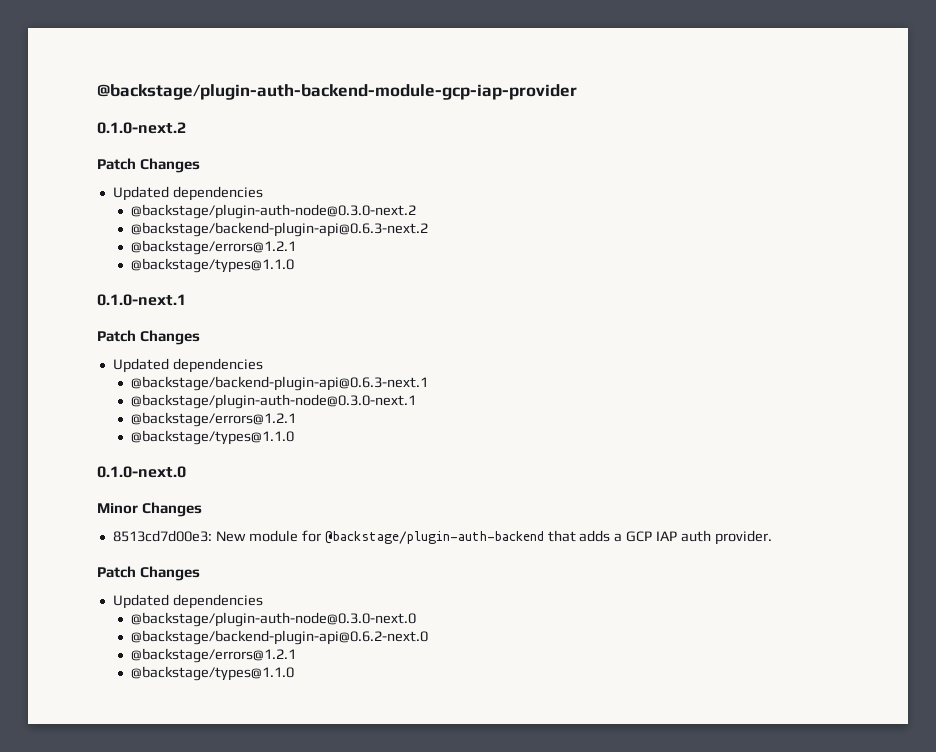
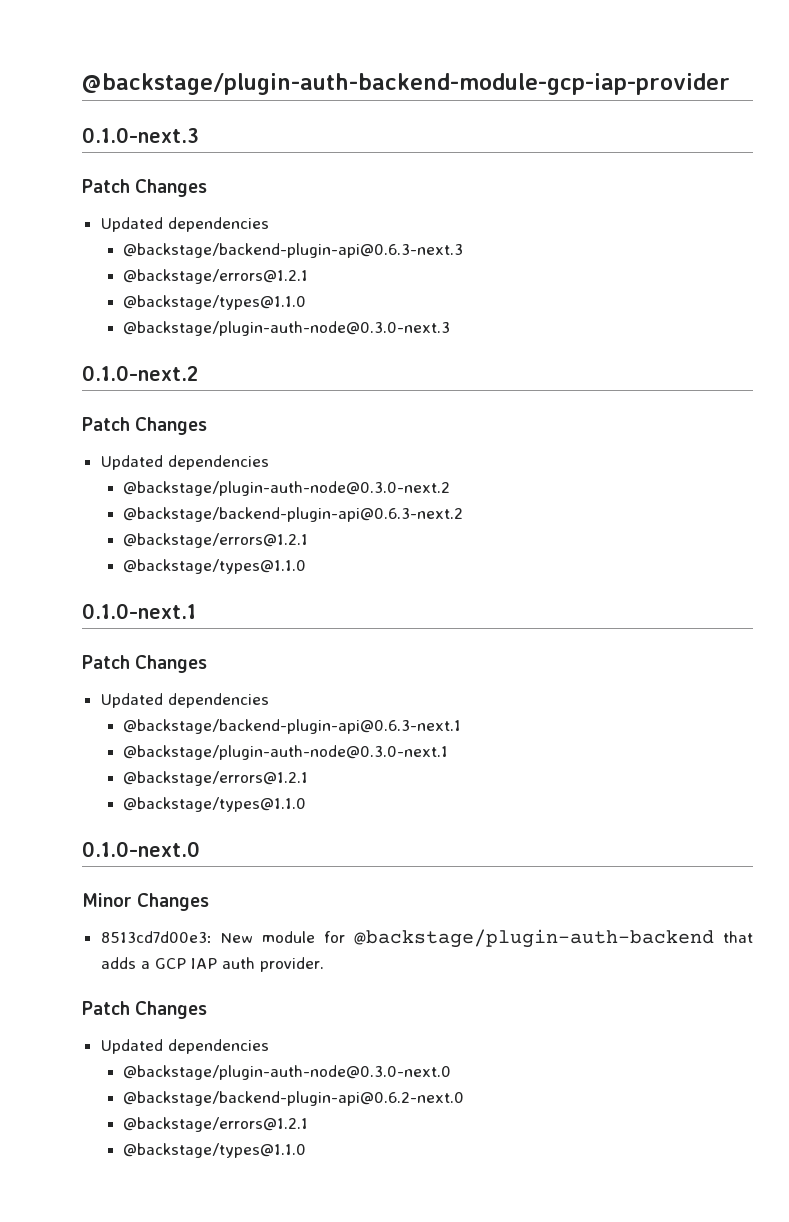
+ 0.1.0-next.3
+ Patch Changes
+ Updated dependencies
+ @backstage/backend-plugin-api@0.6.3-next.3
+ @backstage/errors@1.2.1
+ @backstage/types@1.1.0
+ @backstage/plugin-auth-node@0.3.0-next.3

